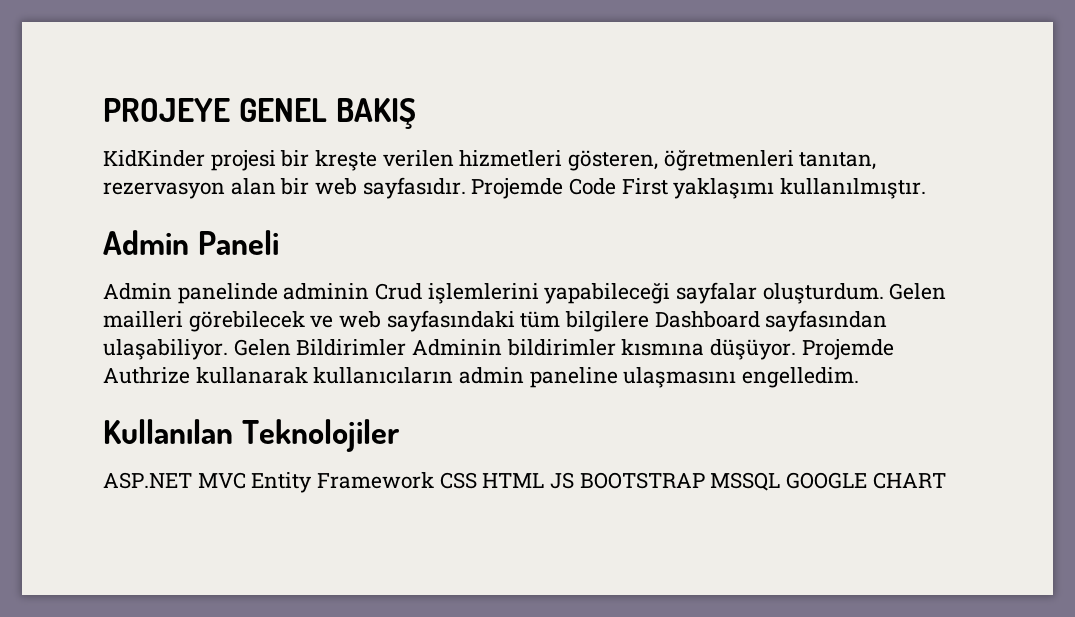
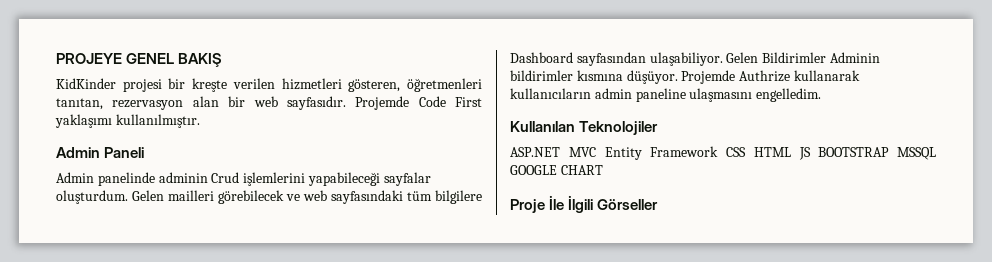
+ Proje İle İlgili Görseller

